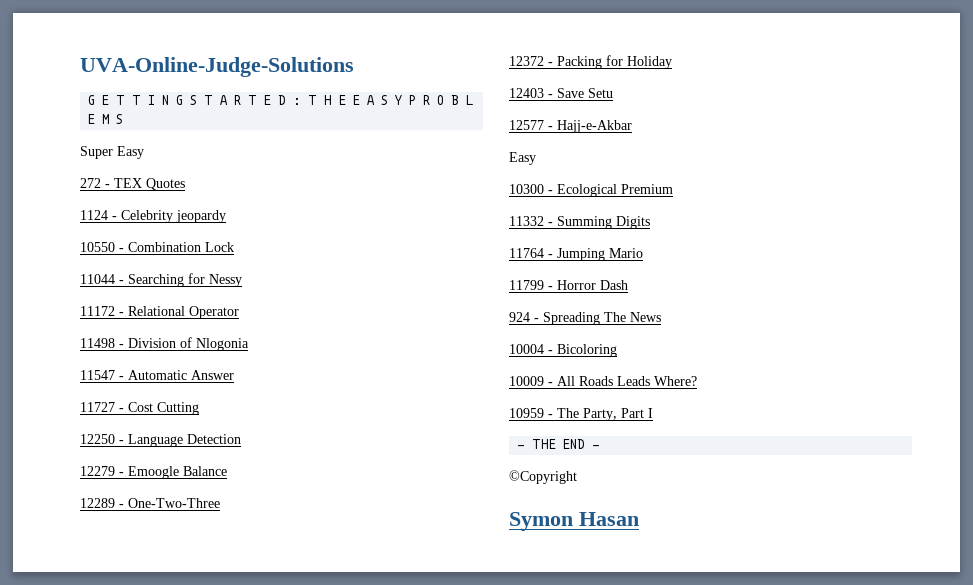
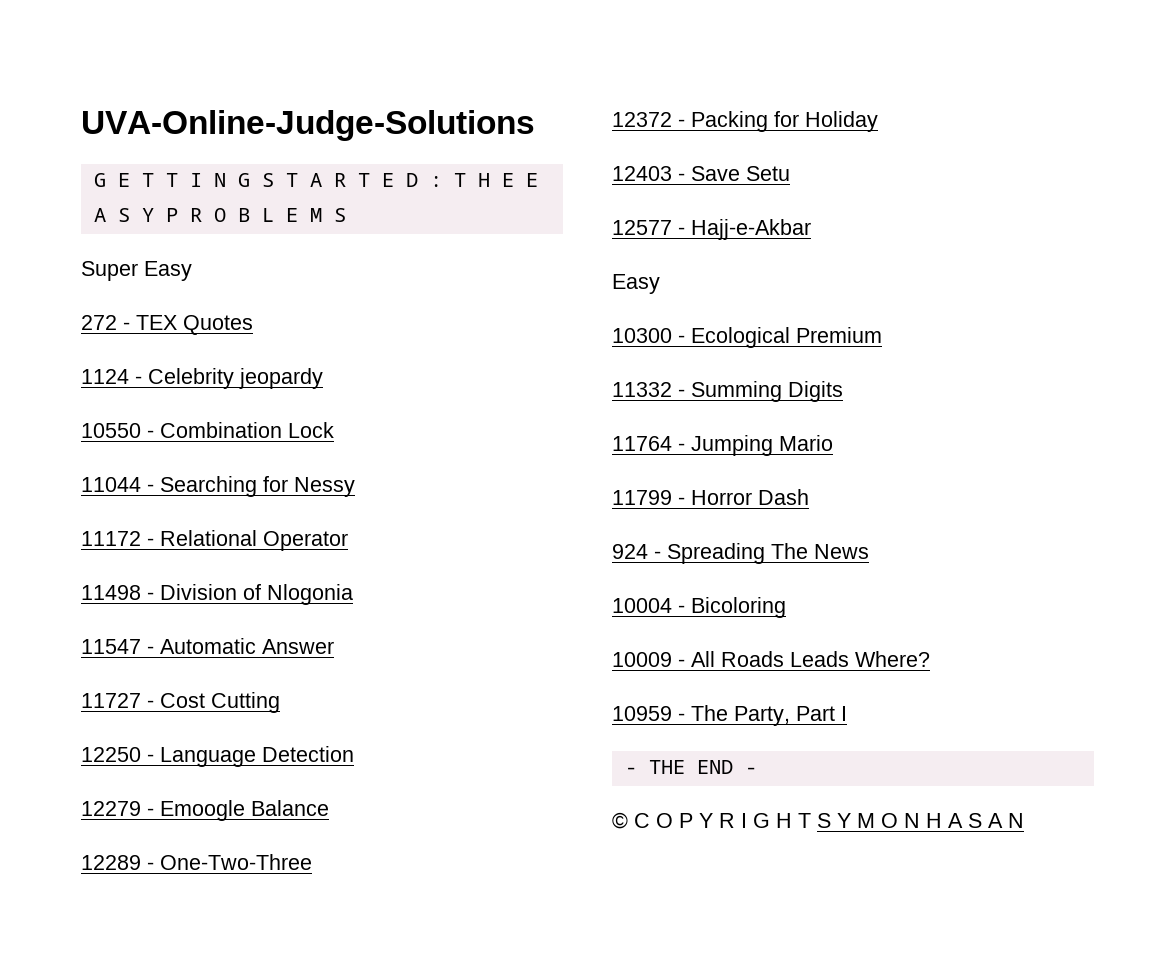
- ©Copyright
- Symon Hasan
+ © C O P Y R I G H T S Y M O N H A S A N

